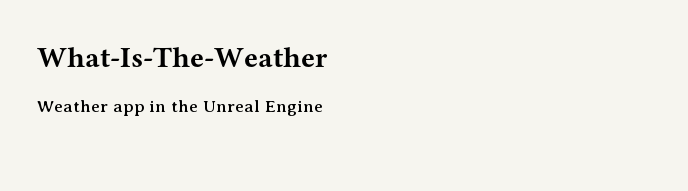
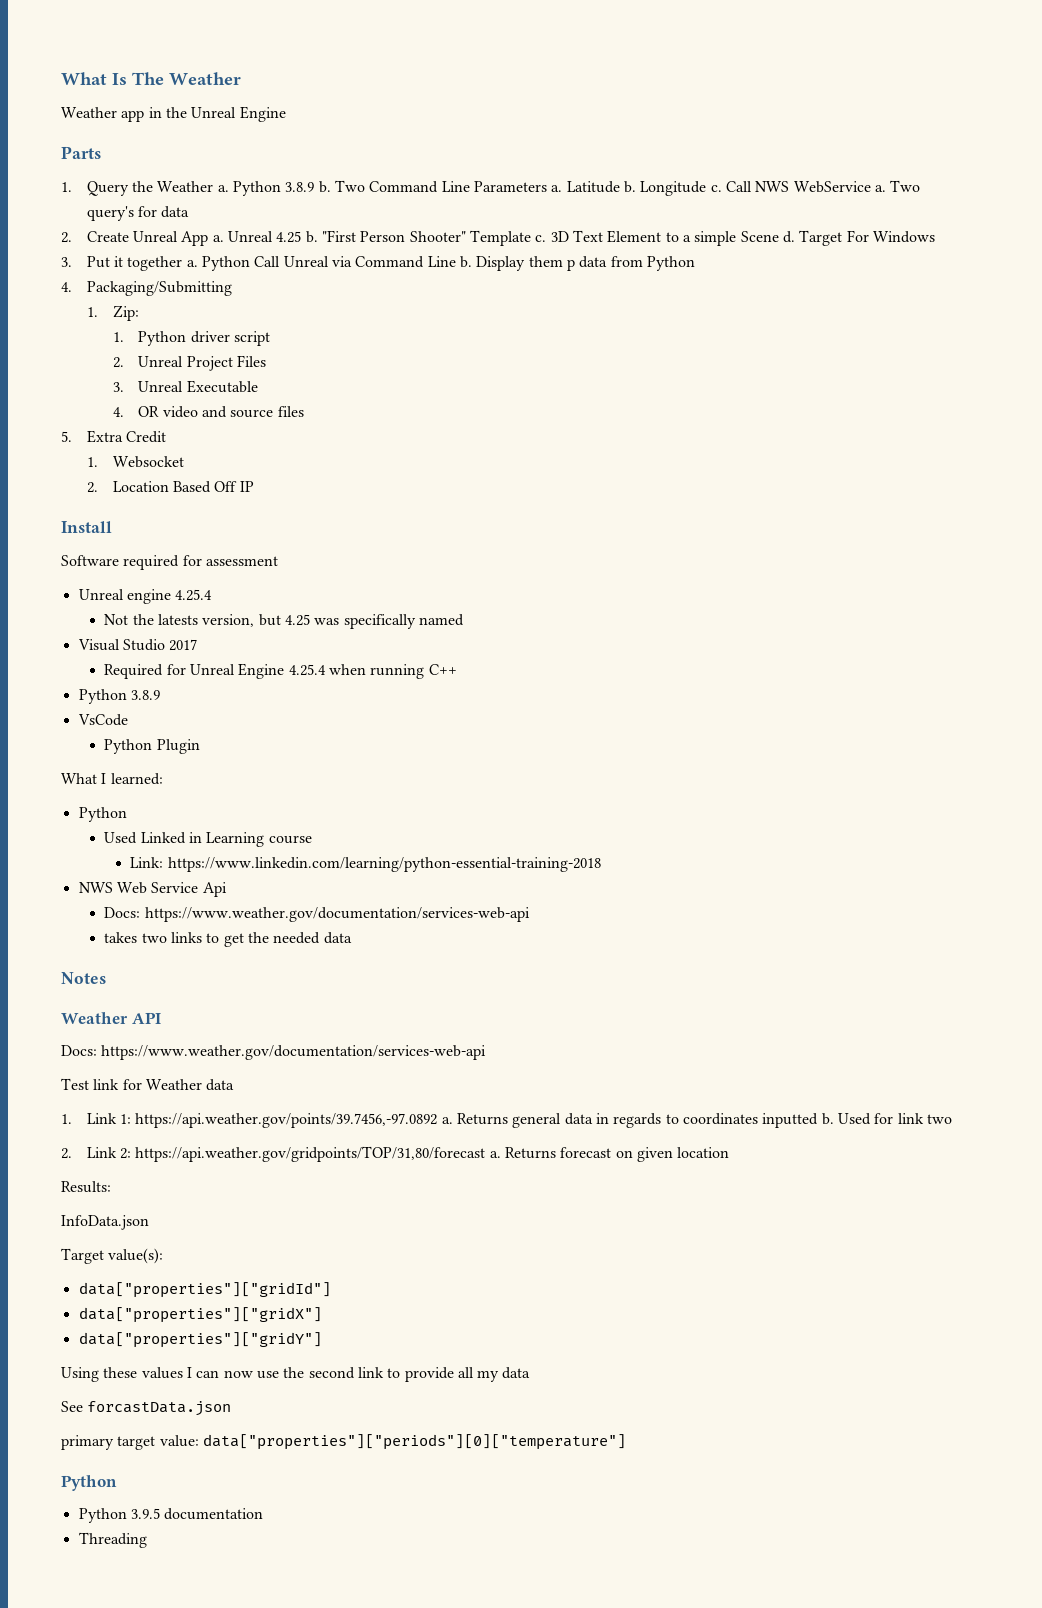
- What-Is-The-Weather
+ What Is The Weather
+ Parts
+ 1. Query the Weather a. Python 3.8.9 b. Two Command Line Parameters a. Latitude b. Longitude c. Call NWS WebService a. Two query's for data
+ 2. Create Unreal App a. Unreal 4.25 b. "First Person Shooter" Template c. 3D Text Element to a simple Scene d. Target For Windows
+ 3. Put it together a. Python Call Unreal via Command Line b. Display them p data from Python
+ 4. Packaging/Submitting
+ 1. Zip:
+ 1. Python driver script
+ 2. Unreal Project Files
+ 3. Unreal Executable
+ 4. OR video and source files
+ 5. Extra Credit
+ 1. Websocket
+ 2. Location Based Off IP
+ Install
+ Software required for assessment
+ Unreal engine 4.25.4
+ Not the latests version, but 4.25 was specifically named
+ Visual Studio 2017
+ Required for Unreal Engine 4.25.4 when running C++
+ Python 3.8.9
+ VsCode
+ Python Plugin
+ What I learned:
+ Python
+ Used Linked in Learning course
+ Link: https://www.linkedin.com/learning/python-essential-training-2018
+ NWS Web Service Api
+ Docs: https://www.weather.gov/documentation/services-web-api
+ takes two links to get the needed data
+ Notes
+ Weather API
+ Docs: https://www.weather.gov/documentation/services-web-api
+ Test link for Weather data
+ 1. Link 1: https://api.weather.gov/points/39.7456,-97.0892 a. Returns general data in regards to coordinates inputted b. Used for link two
+ 2. Link 2: https://api.weather.gov/gridpoints/TOP/31,80/forecast a. Returns forecast on given location
+ Results:
+ InfoData.json
+ Target value(s):
+ data["properties"]["gridId"]
+ data["properties"]["gridX"]
+ data["properties"]["gridY"]
+ Using these values I can now use the second link to provide all my data
+ See forcastData.json
+ primary target value: data["properties"]["periods"][0]["temperature"]
+ Python
+ Python 3.9.5 documentation
+ Threading

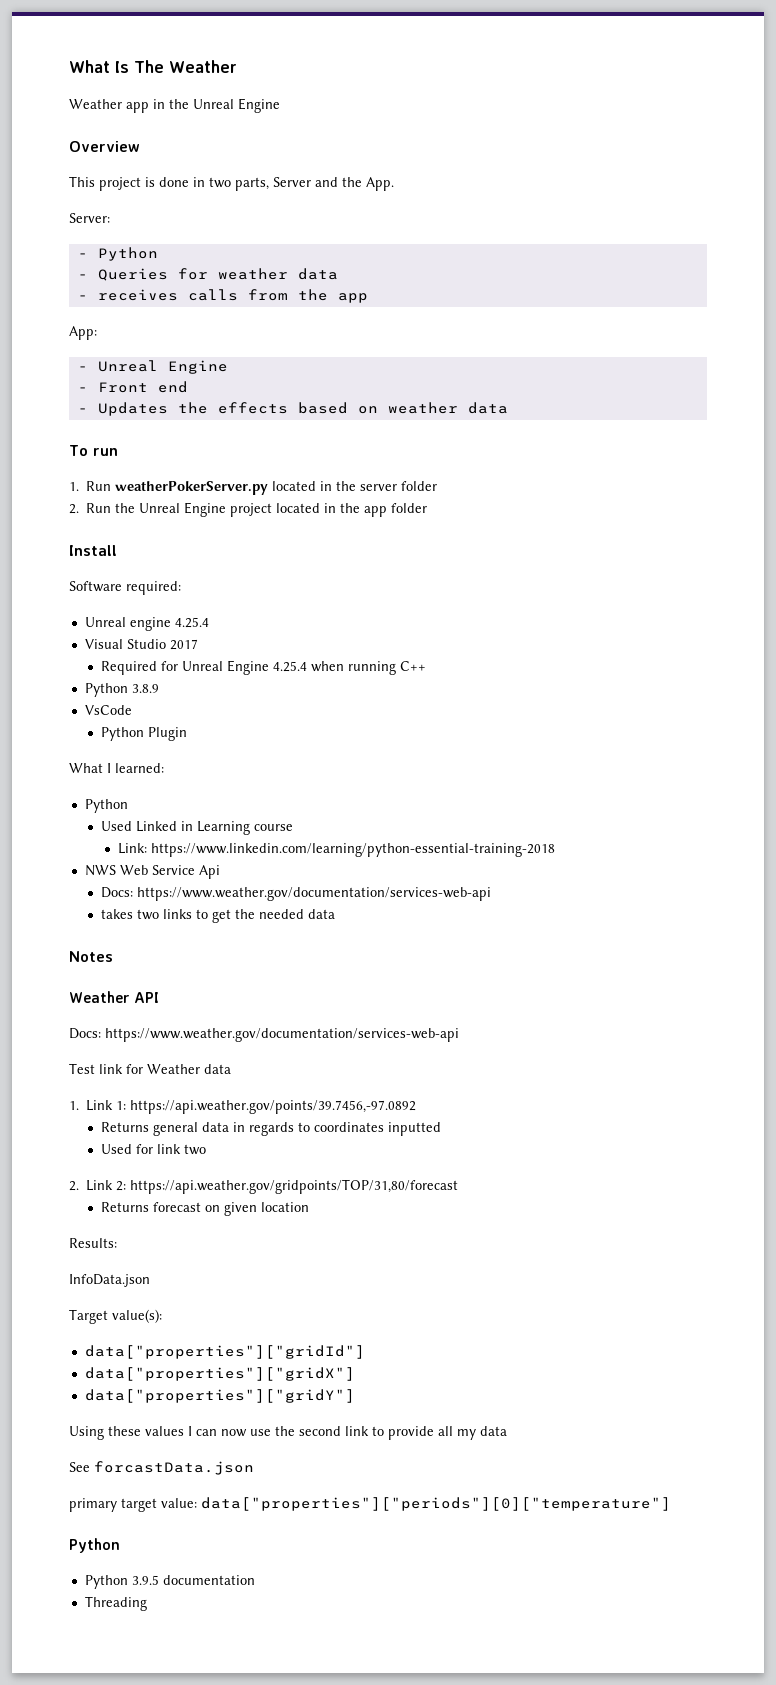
- Parts
- 1. Query the Weather a. Python 3.8.9 b. Two Command Line Parameters a. Latitude b. Longitude c. Call NWS WebService a. Two query's for data
- 2. Create Unreal App a. Unreal 4.25 b. "First Person Shooter" Template c. 3D Text Element to a simple Scene d. Target For Windows
- 3. Put it together a. Python Call Unreal via Command Line b. Display them p data from Python
- 4. Packaging/Submitting
- 1. Zip:
- 1. Python driver script
- 2. Unreal Project Files
- 3. Unreal Executable
- 4. OR video and source files
- 5. Extra Credit
- 1. Websocket
- 2. Location Based Off IP
+ Overview
+ This project is done in two parts, Server and the App.
+ Server:
+ - Python
+ - Queries for weather data
+ - receives calls from the app
+ App:
+ - Unreal Engine
+ - Front end
+ - Updates the effects based on weather data
+ To run
+ 1. Run weatherPokerServer.py located in the server folder
+ 2. Run the Unreal Engine project located in the app folder
- Software required for assessment
+ Software required:
- Not the latests version, but 4.25 was specifically named
- 1. Link 1: https://api.weather.gov/points/39.7456,-97.0892 a. Returns general data in regards to coordinates inputted b. Used for link two
+ 1. Link 1: https://api.weather.gov/points/39.7456,-97.0892
+ Returns general data in regards to coordinates inputted
+ Used for link two
- 2. Link 2: https://api.weather.gov/gridpoints/TOP/31,80/forecast a. Returns forecast on given location
+ 2. Link 2: https://api.weather.gov/gridpoints/TOP/31,80/forecast
+ Returns forecast on given location

